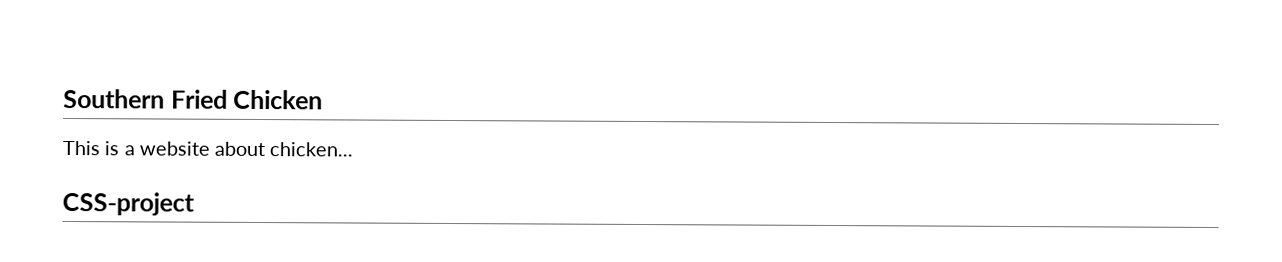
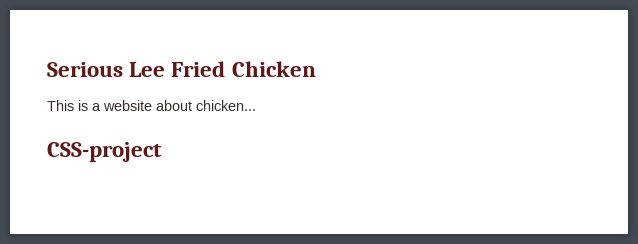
- Southern Fried Chicken
+ Serious Lee Fried Chicken

